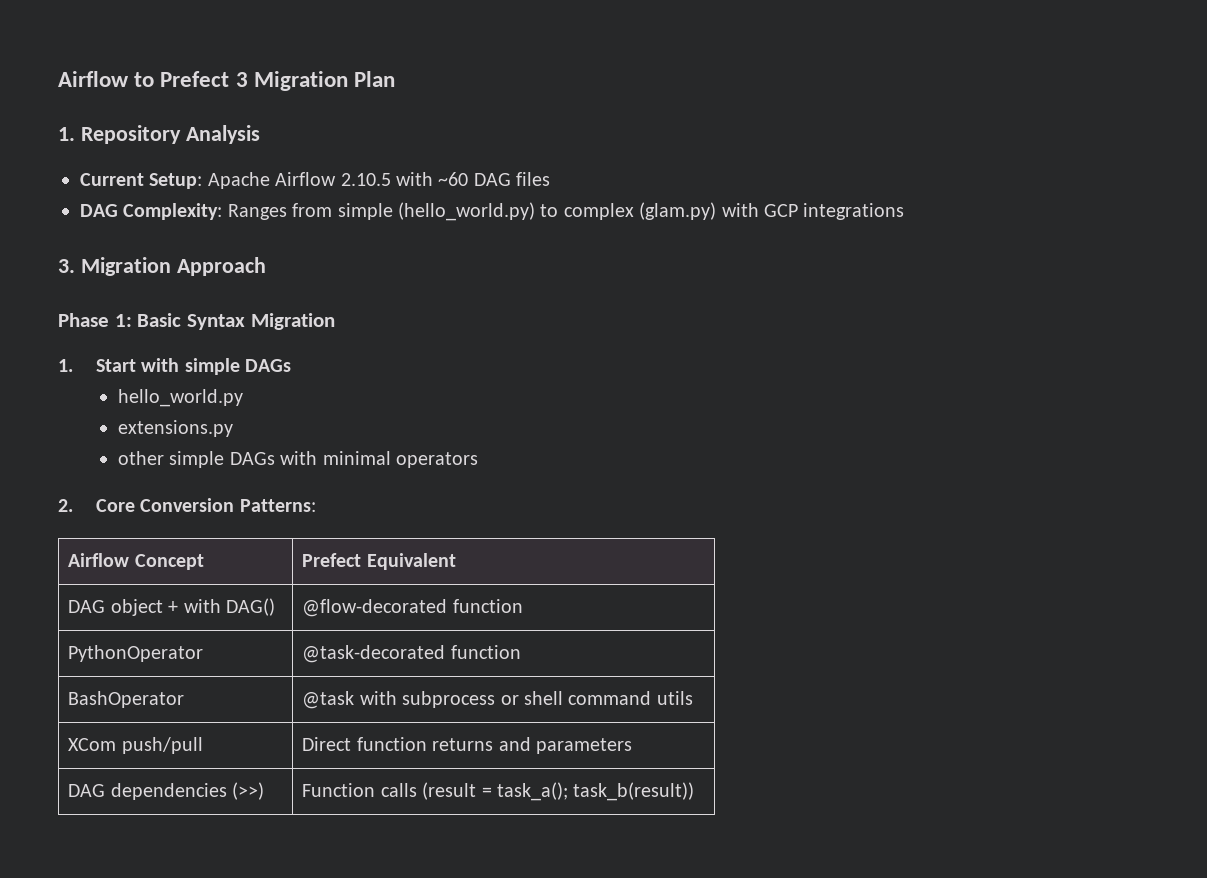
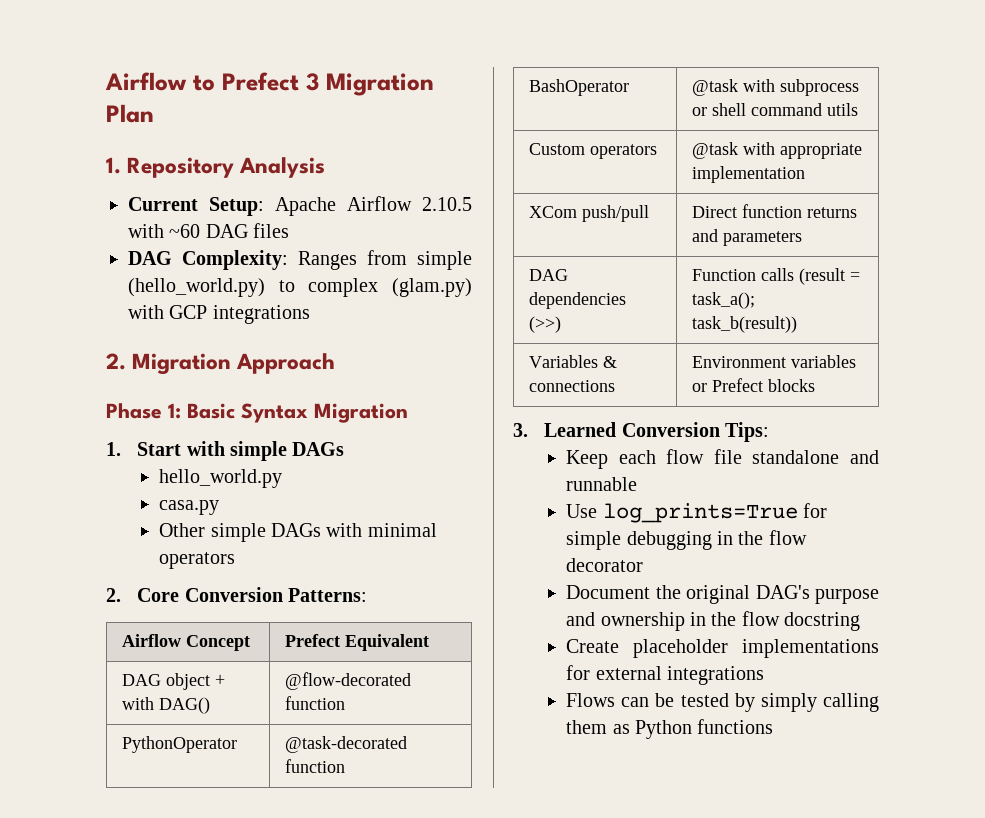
- 3. Migration Approach
+ 2. Migration Approach
- extensions.py
- other simple DAGs with minimal operators
+ casa.py
+ Other simple DAGs with minimal operators
+ Custom operators | @task with appropriate implementation
+ Variables & connections | Environment variables or Prefect blocks
+ 3. Learned Conversion Tips:
+ Keep each flow file standalone and runnable
+ Use log_prints=True for simple debugging in the flow decorator
+ Document the original DAG's purpose and ownership in the flow docstring
+ Create placeholder implementations for external integrations
+ Flows can be tested by simply calling them as Python functions

